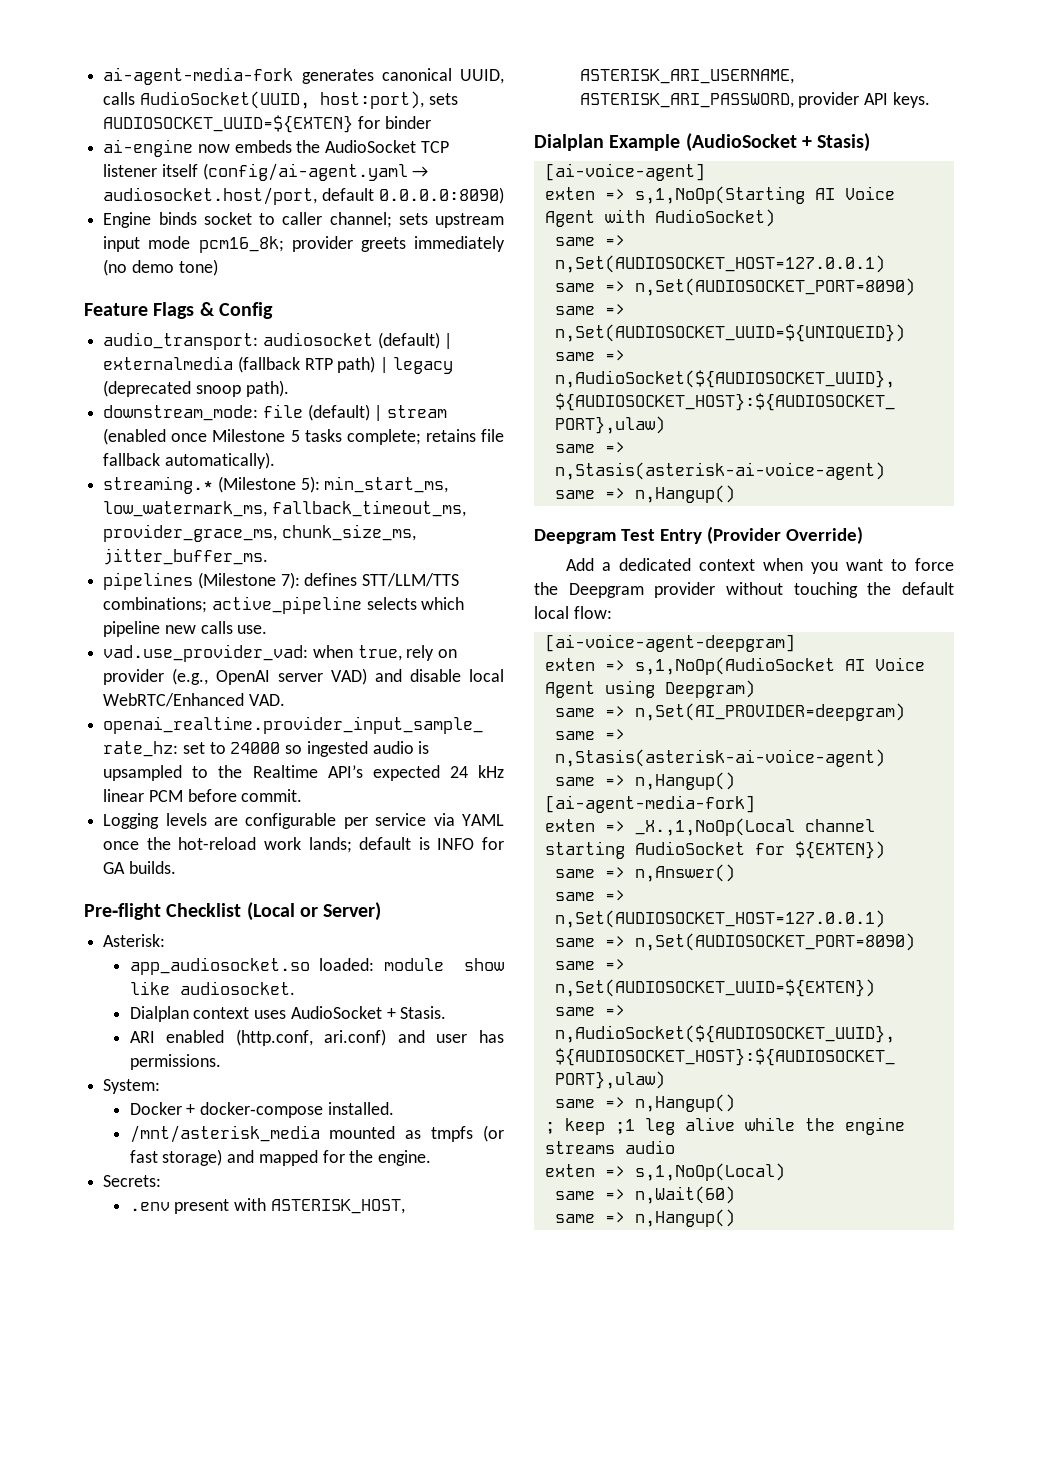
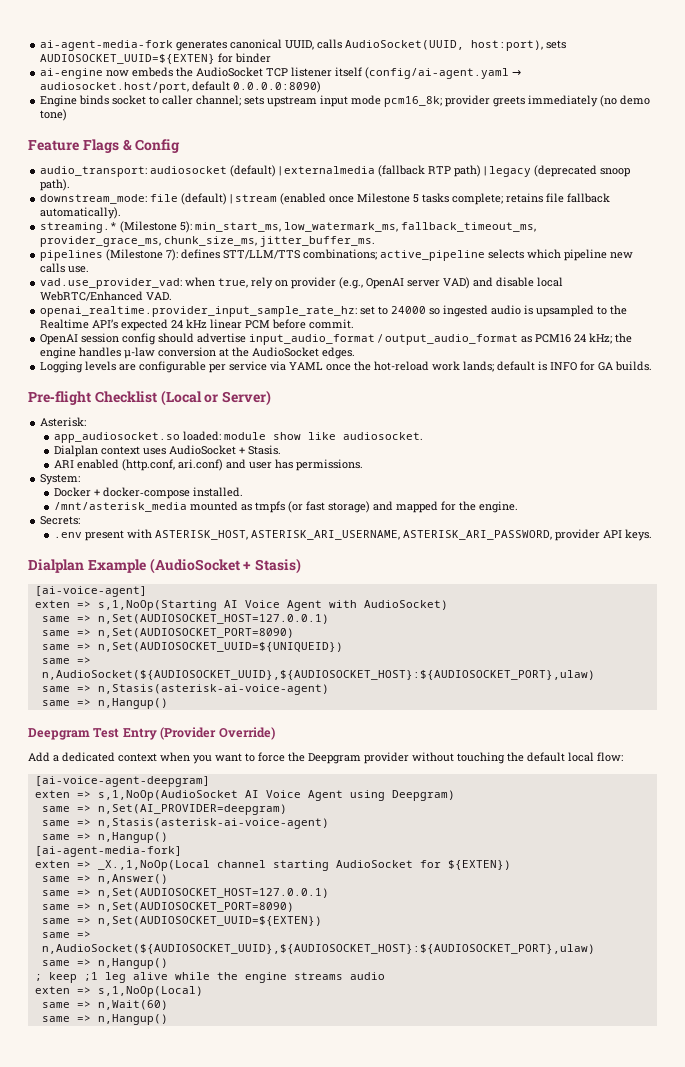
+ OpenAI session config should advertise input_audio_format / output_audio_format as PCM16 24 kHz; the engine handles μ-law conversion at the AudioSocket edges.

